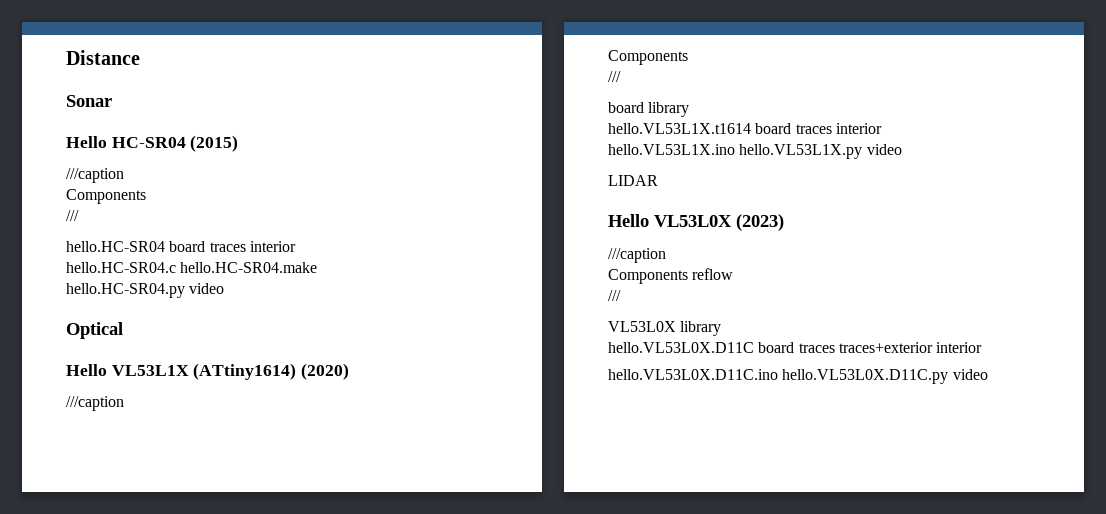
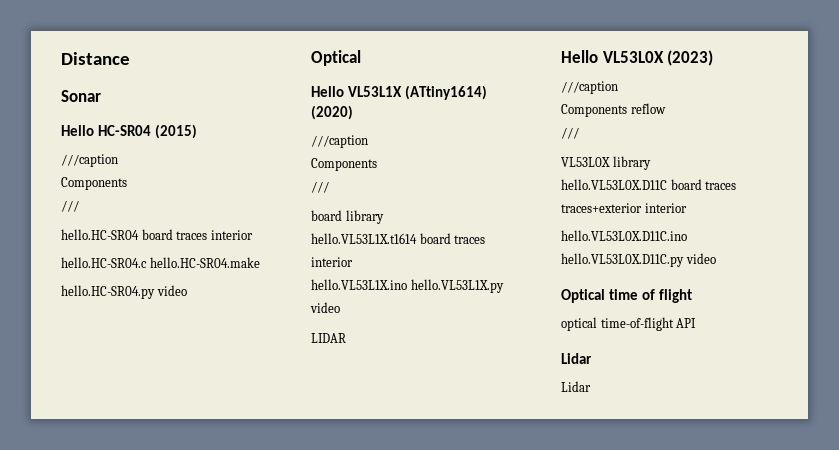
+ Optical time of flight
+ optical time-of-flight API
+ Lidar
+ Lidar

